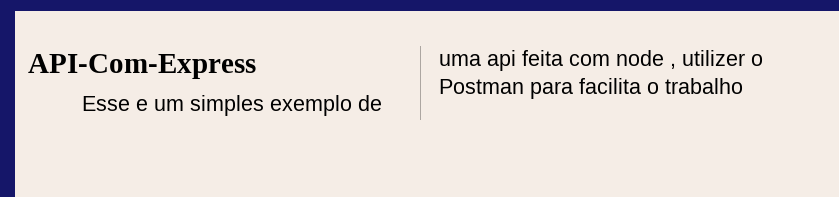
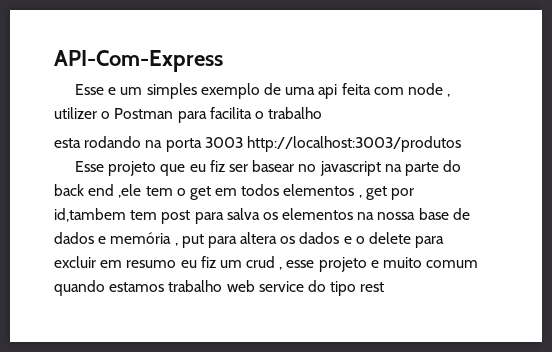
+ esta rodando na porta 3003 http://localhost:3003/produtos
+ Esse projeto que eu fiz ser basear no javascript na parte do back end ,ele tem o get em todos elementos , get por id,tambem tem post para salva os elementos na nossa base de dados e memória , put para altera os dados e o delete para excluir em resumo eu fiz um crud , esse projeto e muito comum quando estamos trabalho web service do tipo rest

